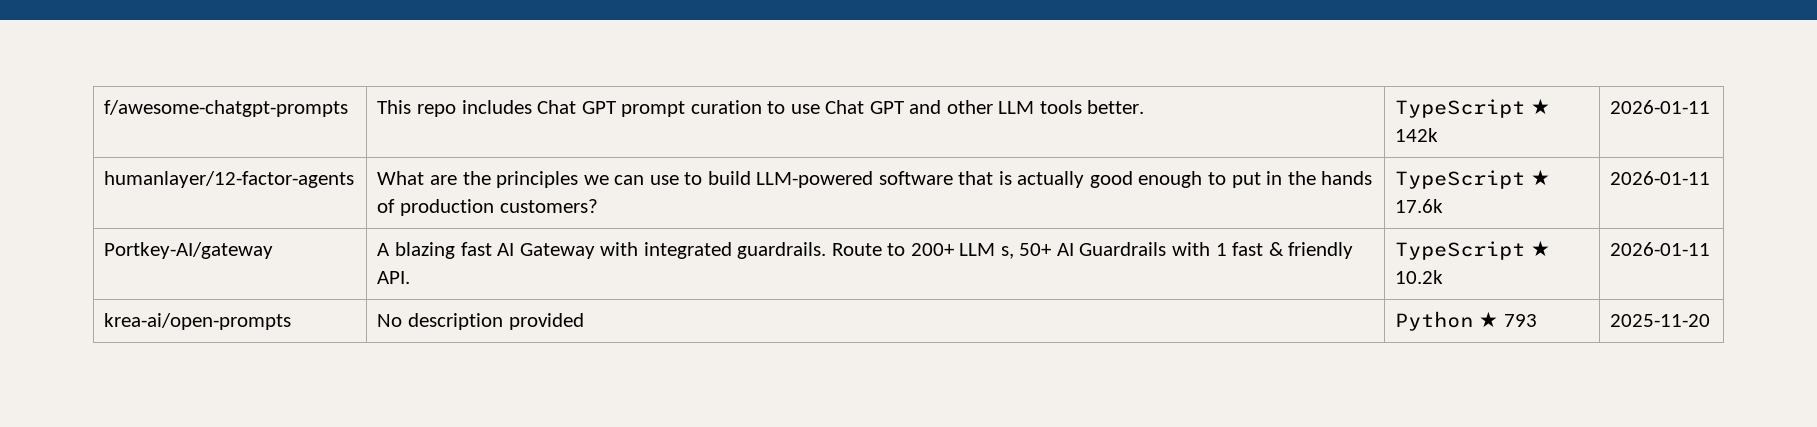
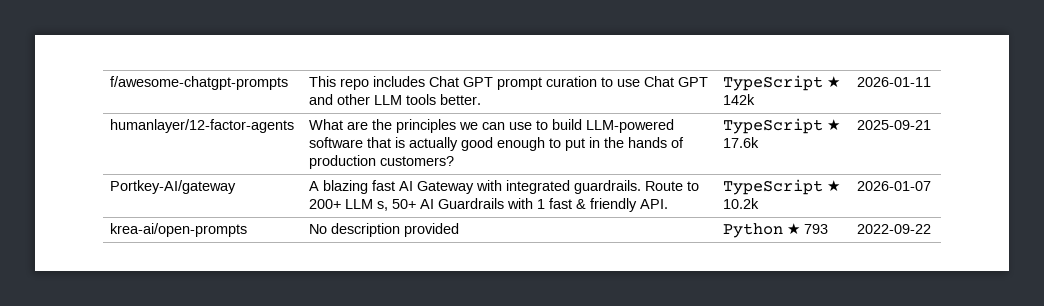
- humanlayer/12-factor-agents | What are the principles we can use to build LLM-powered software that is actually good enough to put in the hands of production customers? | TypeScript ★ 17.6k | 2026-01-11
+ humanlayer/12-factor-agents | What are the principles we can use to build LLM-powered software that is actually good enough to put in the hands of production customers? | TypeScript ★ 17.6k | 2025-09-21
- Portkey-AI/gateway | A blazing fast AI Gateway with integrated guardrails. Route to 200+ LLM s, 50+ AI Guardrails with 1 fast & friendly API. | TypeScript ★ 10.2k | 2026-01-11
+ Portkey-AI/gateway | A blazing fast AI Gateway with integrated guardrails. Route to 200+ LLM s, 50+ AI Guardrails with 1 fast & friendly API. | TypeScript ★ 10.2k | 2026-01-07
- krea-ai/open-prompts | No description provided | Python ★ 793 | 2025-11-20
+ krea-ai/open-prompts | No description provided | Python ★ 793 | 2022-09-22

